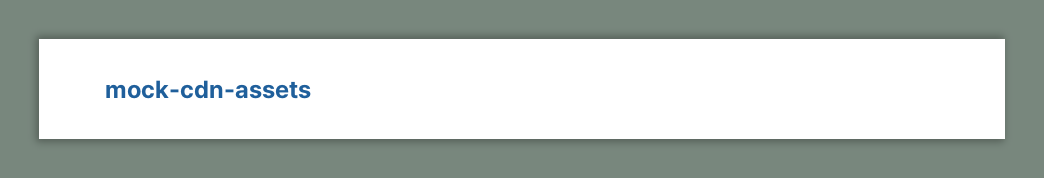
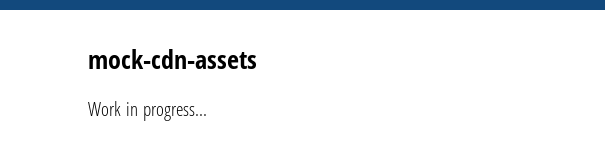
+ Work in progress...

